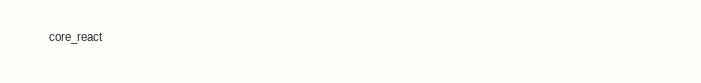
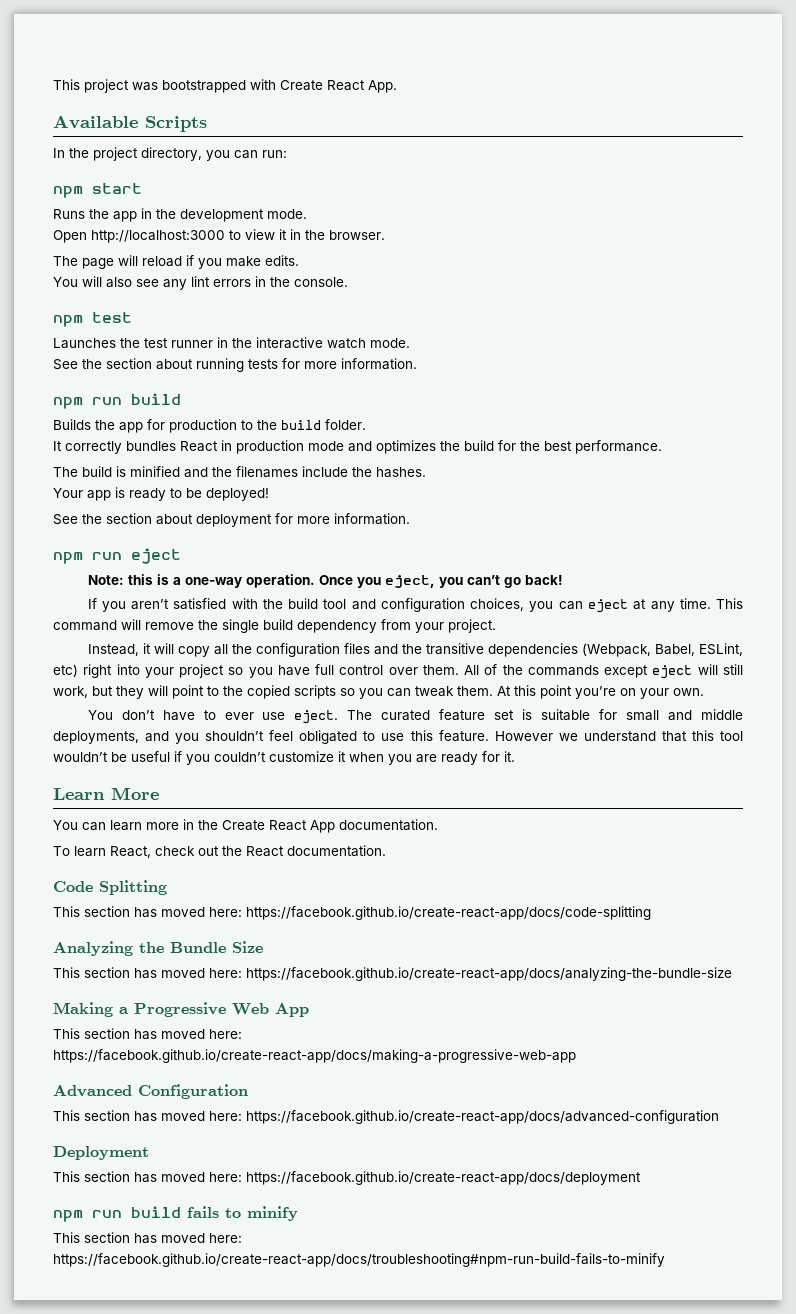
- core_react
+ This project was bootstrapped with Create React App.
+ Available Scripts
+ In the project directory, you can run:
+ npm start
+ Runs the app in the development mode.
+ Open http://localhost:3000 to view it in the browser.
+ The page will reload if you make edits.
+ You will also see any lint errors in the console.
+ npm test
+ Launches the test runner in the interactive watch mode.
+ See the section about running tests for more information.
+ npm run build
+ Builds the app for production to the build folder.
+ It correctly bundles React in production mode and optimizes the build for the best performance.
+ The build is minified and the filenames include the hashes.
+ Your app is ready to be deployed!
+ See the section about deployment for more information.
+ npm run eject
+ Note: this is a one-way operation. Once you eject, you can’t go back!
+ If you aren’t satisfied with the build tool and configuration choices, you can eject at any time. This command will remove the single build dependency from your project.
+ Instead, it will copy all the configuration files and the transitive dependencies (Webpack, Babel, ESLint, etc) right into your project so you have full control over them. All of the commands except eject will still work, but they will point to the copied scripts so you can tweak them. At this point you’re on your own.
+ You don’t have to ever use eject. The curated feature set is suitable for small and middle deployments, and you shouldn’t feel obligated to use this feature. However we understand that this tool wouldn’t be useful if you couldn’t customize it when you are ready for it.
+ Learn More
+ You can learn more in the Create React App documentation.
+ To learn React, check out the React documentation.
+ Code Splitting
+ This section has moved here: https://facebook.github.io/create-react-app/docs/code-splitting
+ Analyzing the Bundle Size
+ This section has moved here: https://facebook.github.io/create-react-app/docs/analyzing-the-bundle-size
+ Making a Progressive Web App
+ This section has moved here: https://facebook.github.io/create-react-app/docs/making-a-progressive-web-app
+ Advanced Configuration
+ This section has moved here: https://facebook.github.io/create-react-app/docs/advanced-configuration
+ Deployment
+ This section has moved here: https://facebook.github.io/create-react-app/docs/deployment
+ npm run build fails to minify
+ This section has moved here: https://facebook.github.io/create-react-app/docs/troubleshooting#npm-run-build-fails-to-minify

